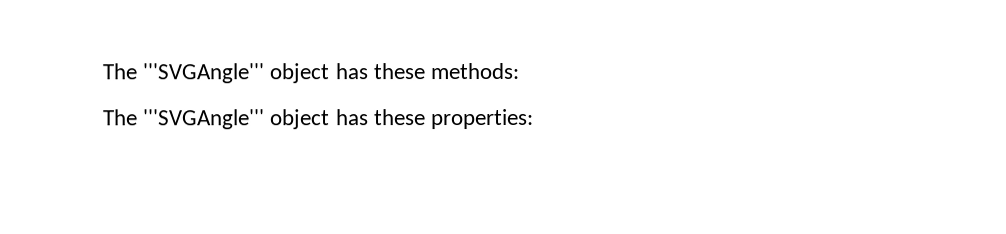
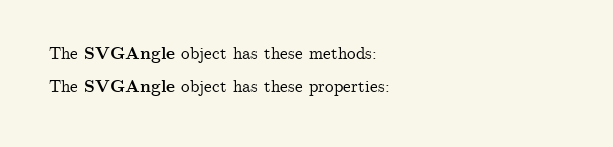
- The '''SVGAngle''' object has these methods:
+ The SVGAngle object has these methods:
- The '''SVGAngle''' object has these properties:
+ The SVGAngle object has these properties:

